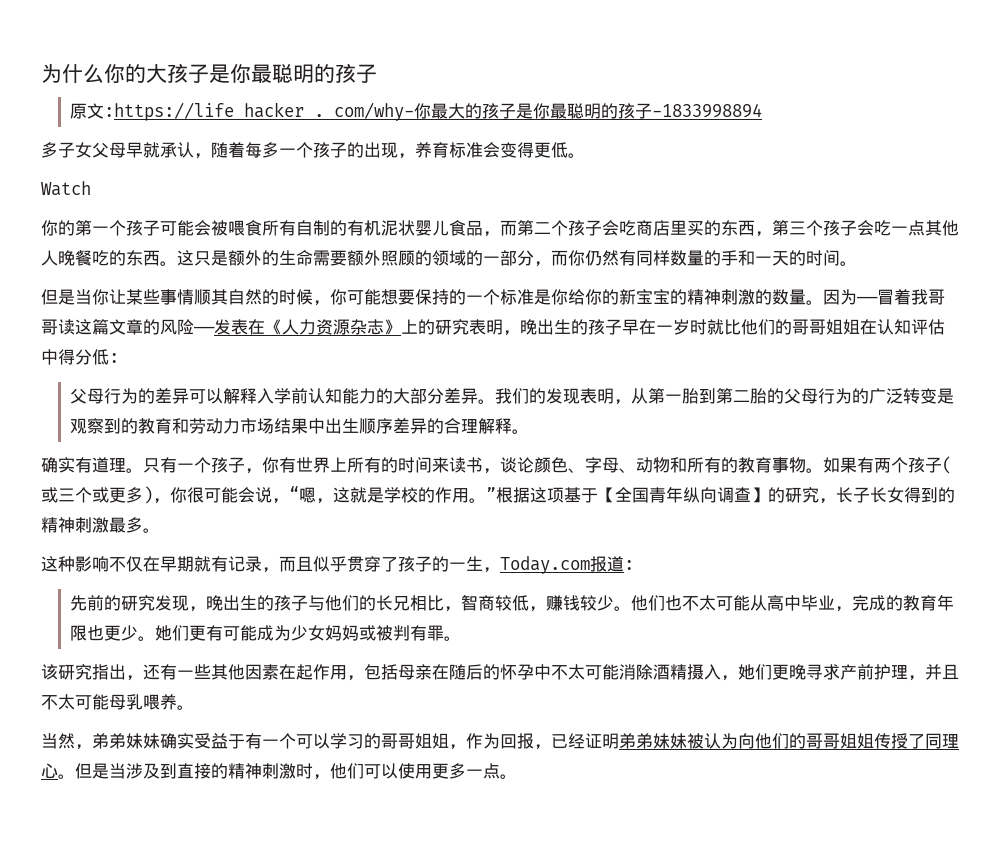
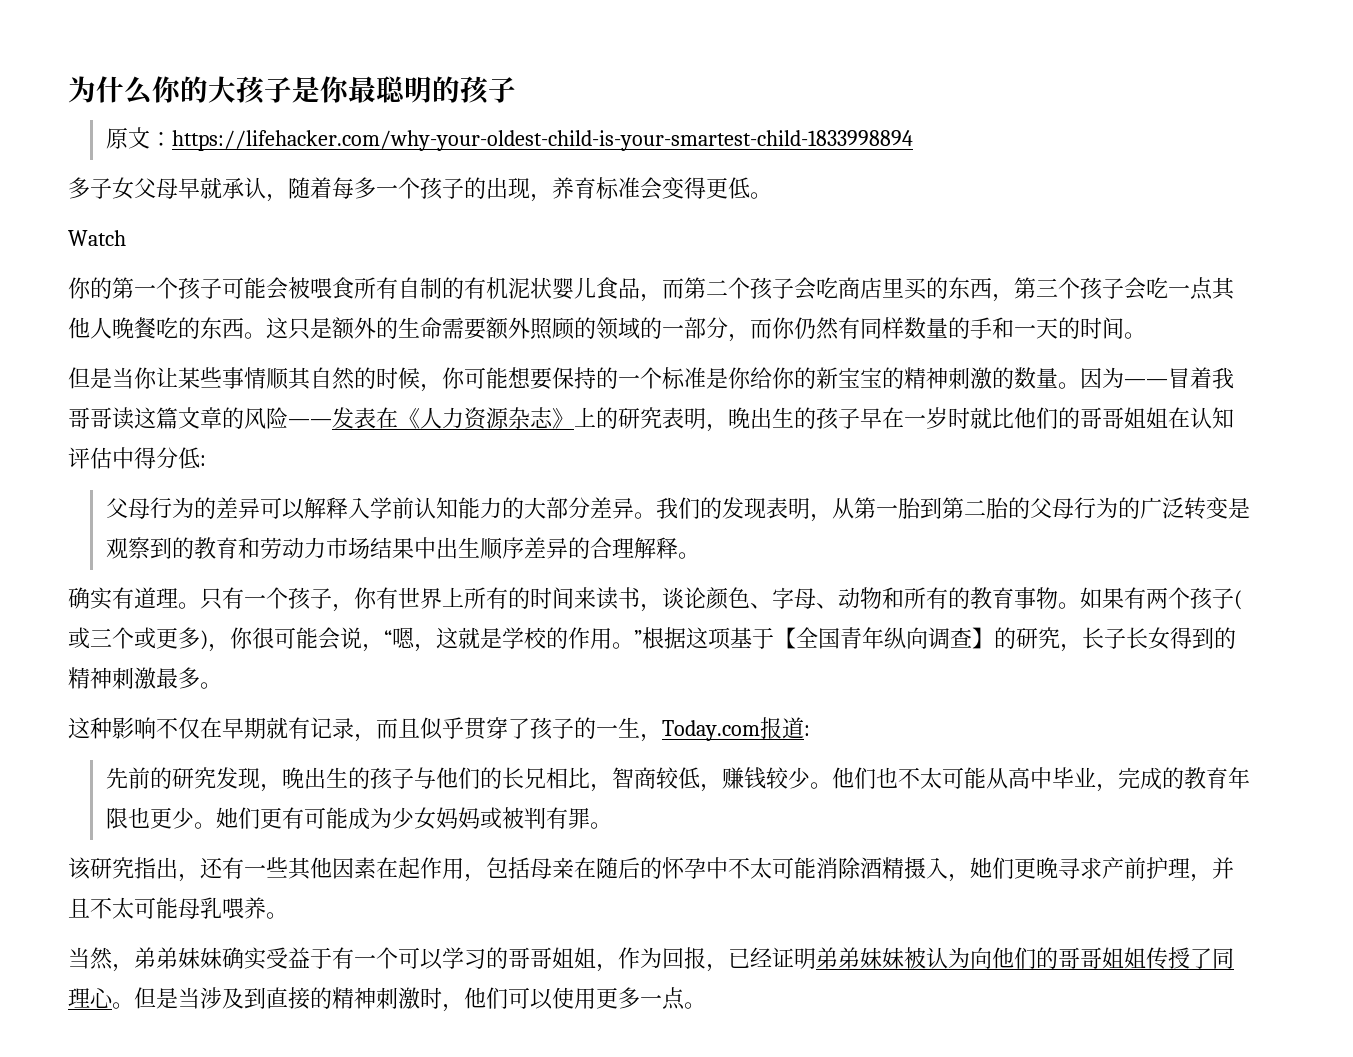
- 原文:https://life hacker . com/why-你最大的孩子是你最聪明的孩子-1833998894
+ 原文：https://lifehacker.com/why-your-oldest-child-is-your-smartest-child-1833998894

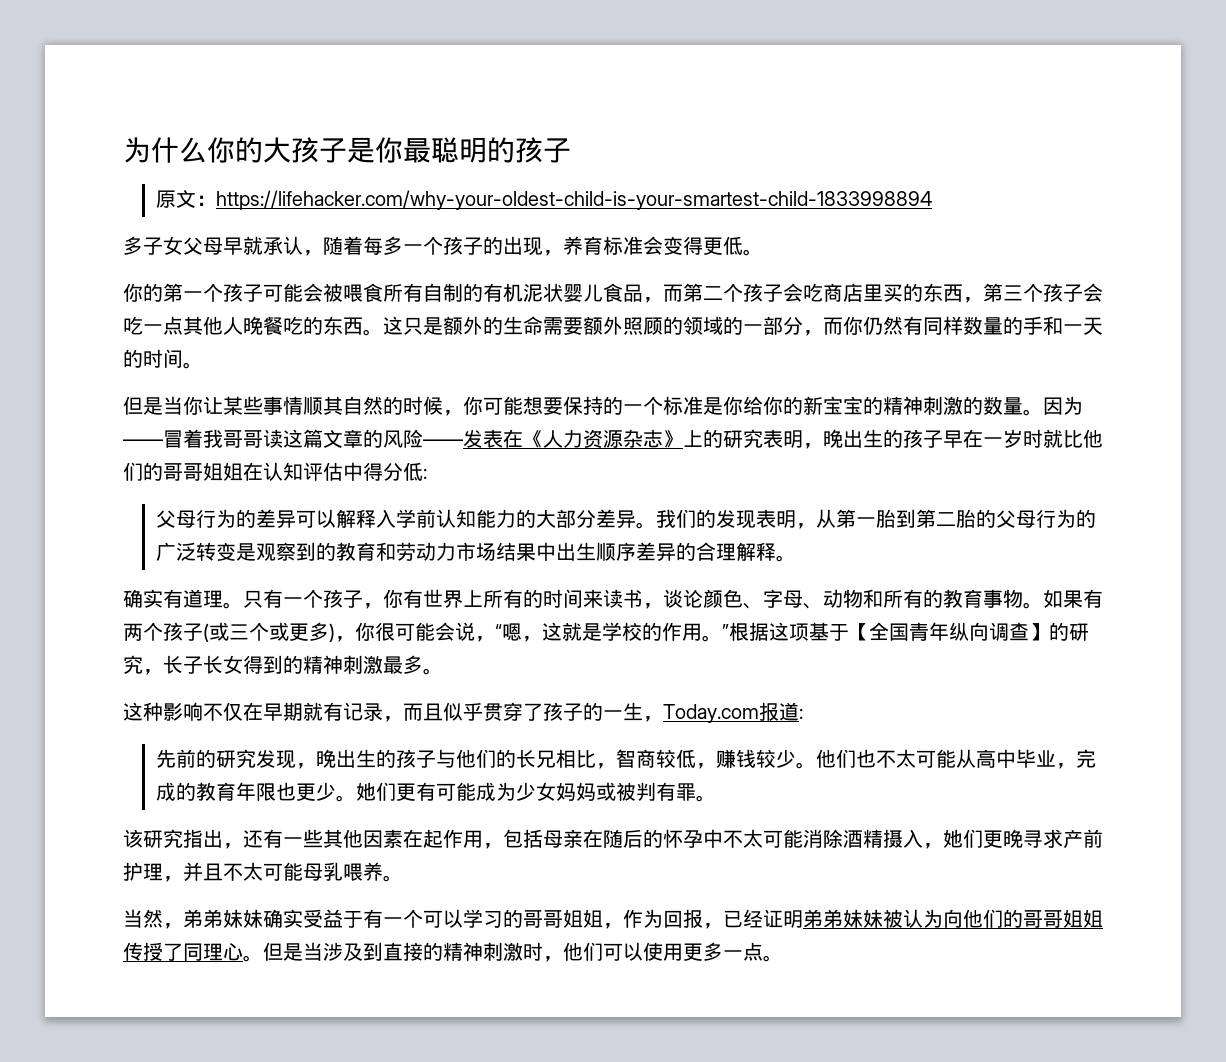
- Watch

